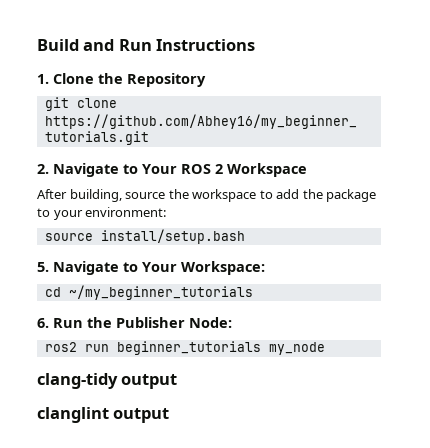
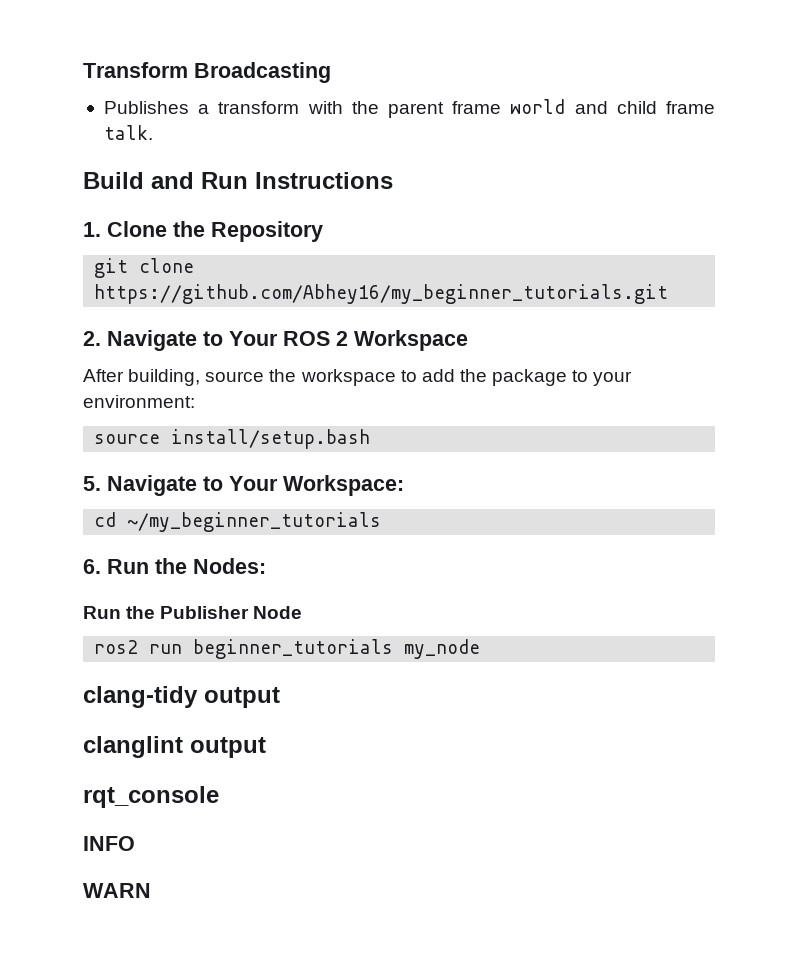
+ Transform Broadcasting
+ Publishes a transform with the parent frame world and child frame talk.
- 6. Run the Publisher Node:
+ 6. Run the Nodes:
+ Run the Publisher Node
+ rqt_console
+ INFO
+ WARN

